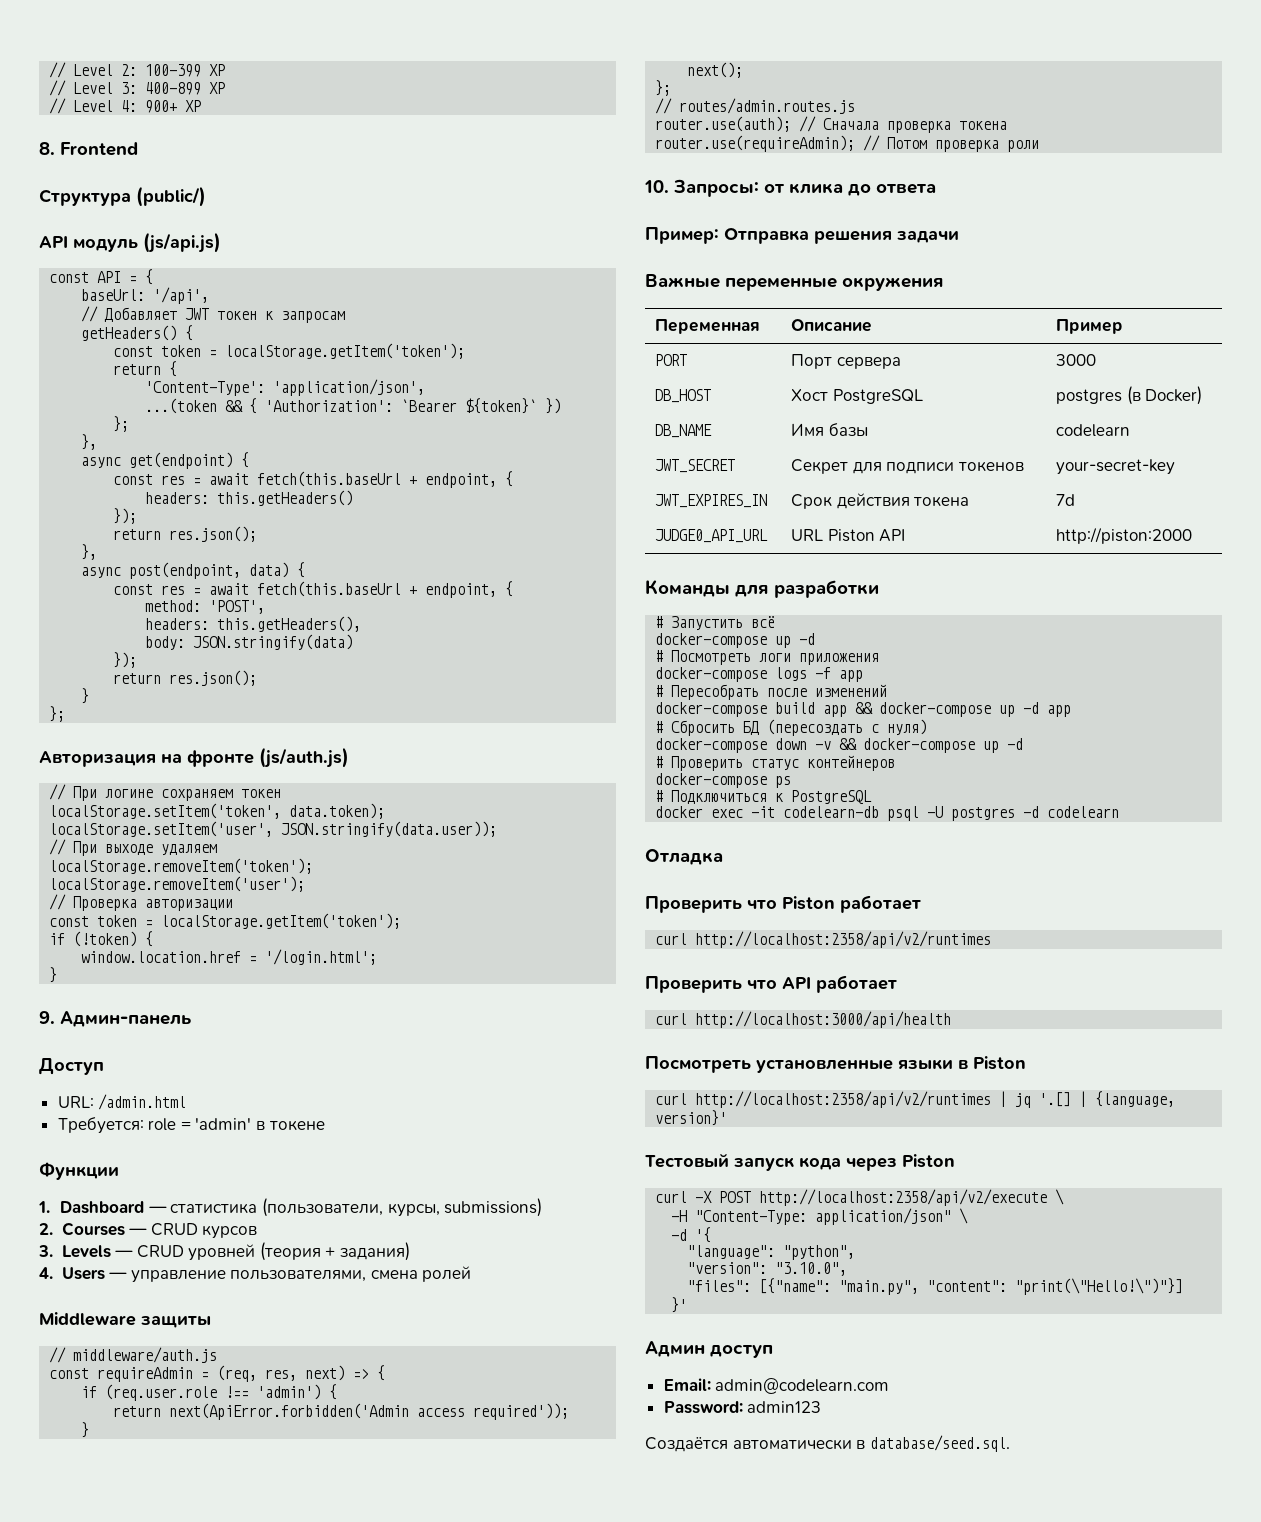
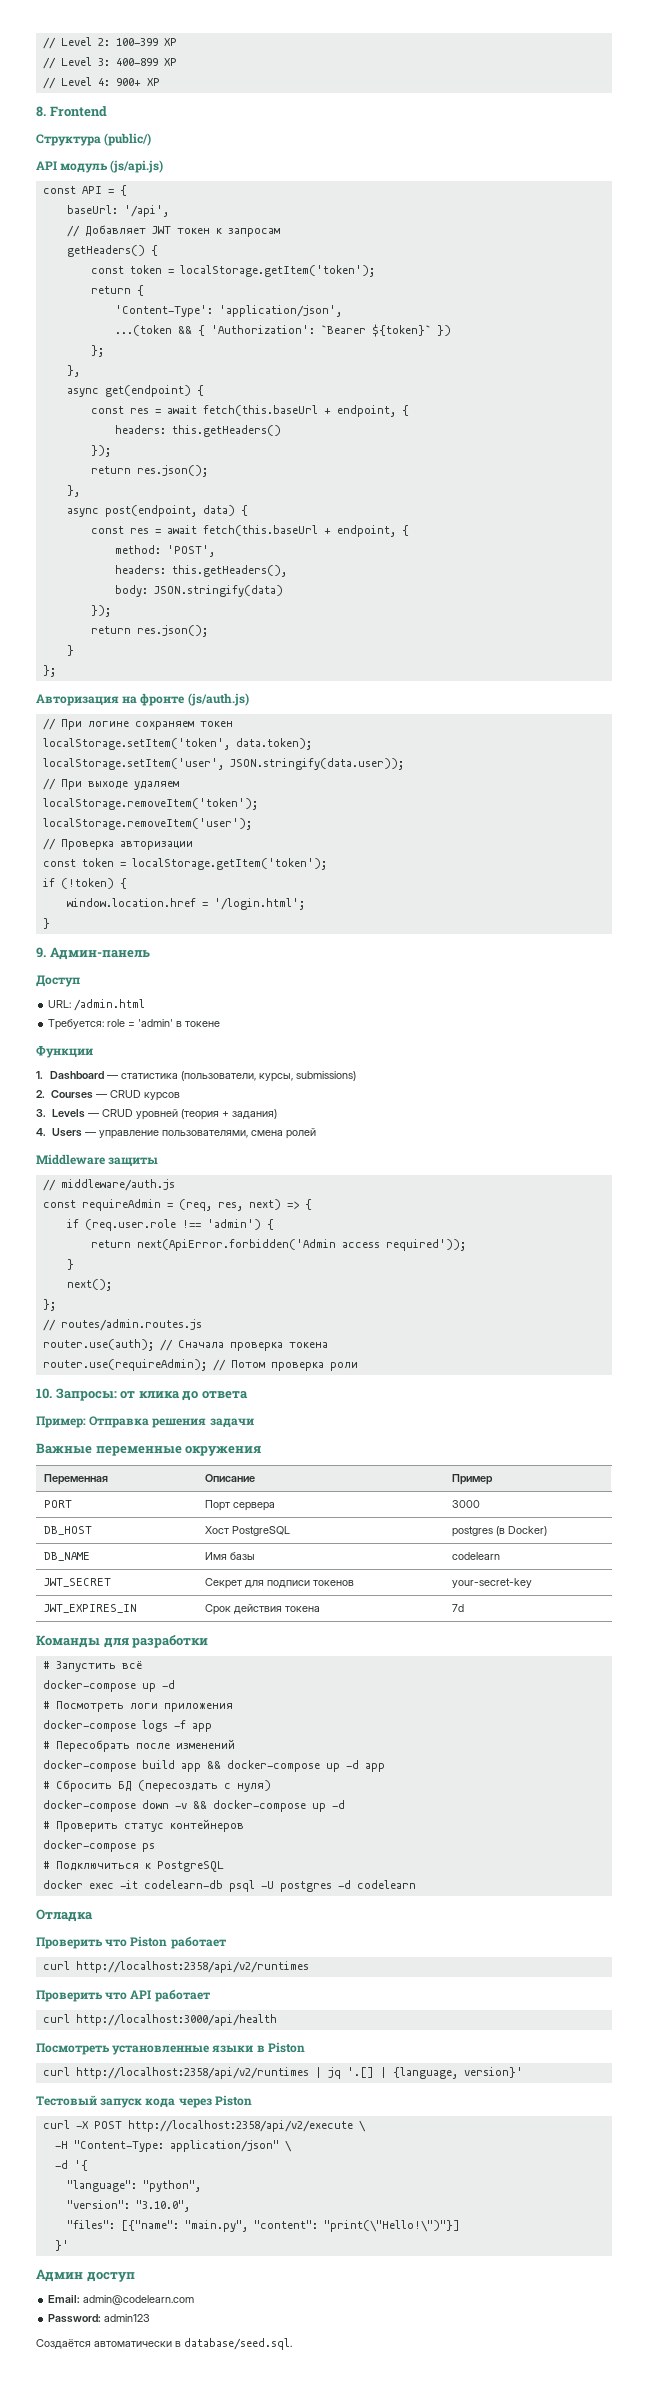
- JUDGE0_API_URL | URL Piston API | http://piston:2000

